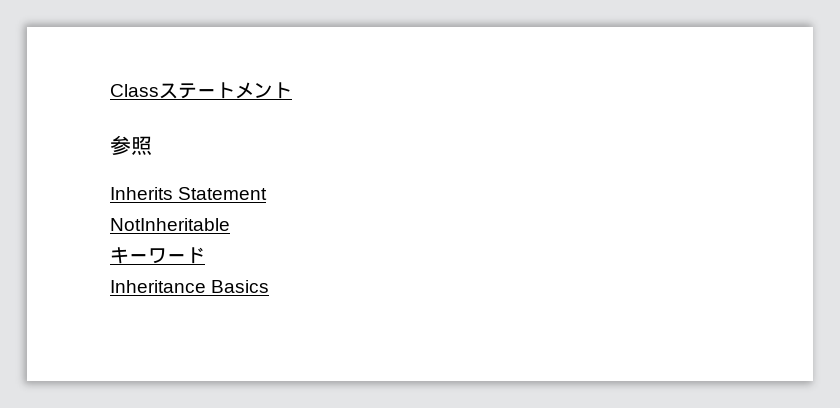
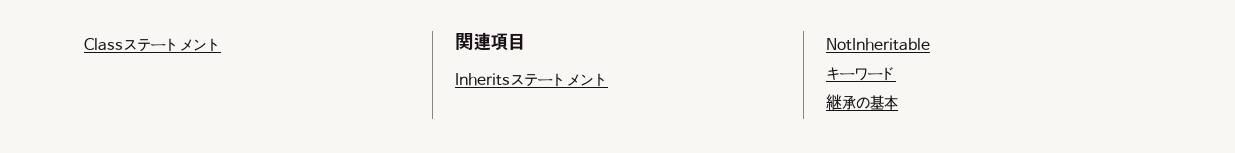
- 参照
+ 関連項目
- Inherits Statement
+ Inheritsステートメント
- Inheritance Basics
+ 継承の基本

